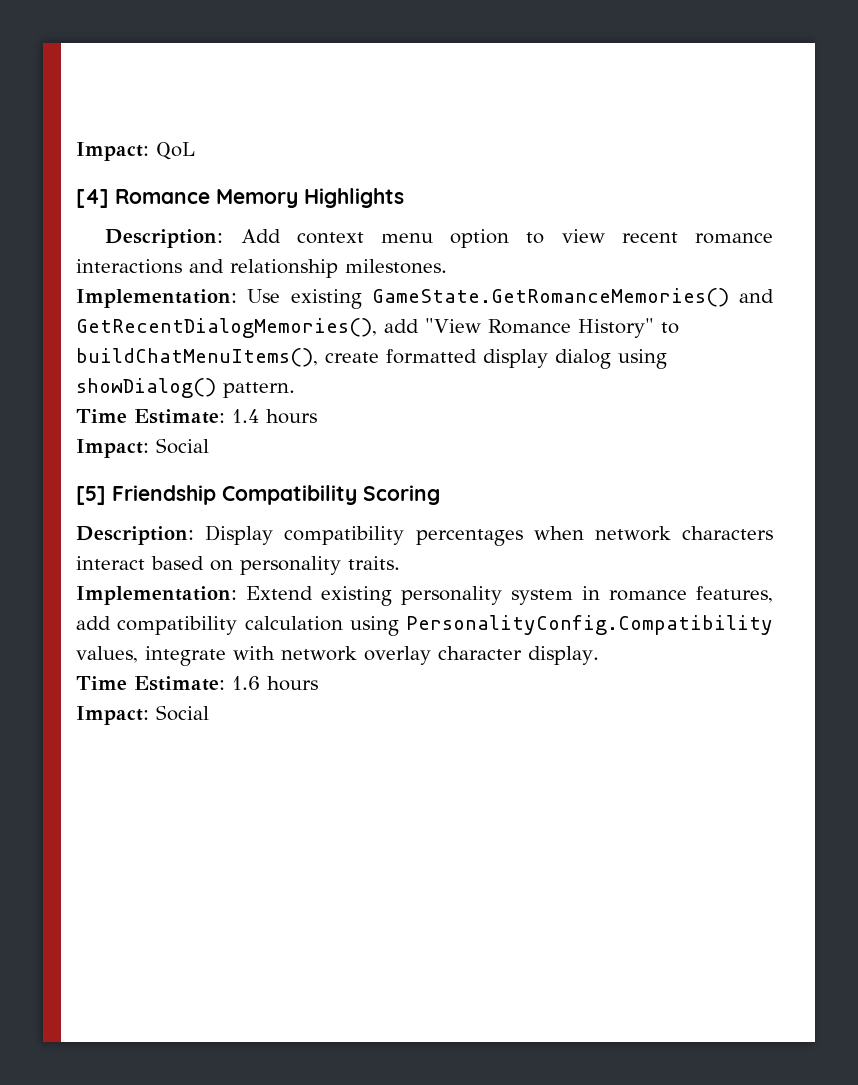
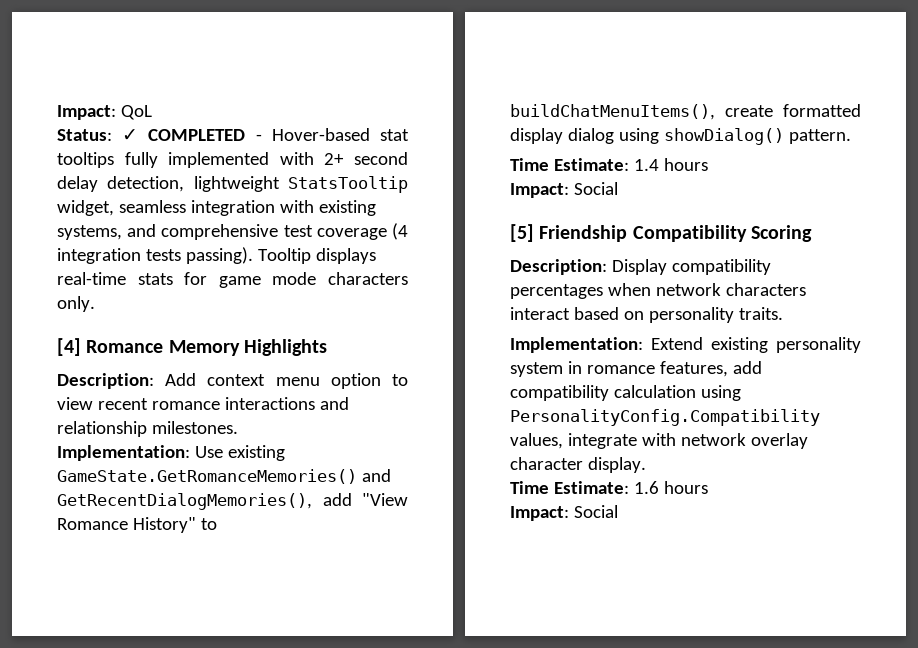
+ Status: ✓ COMPLETED - Hover-based stat tooltips fully implemented with 2+ second delay detection, lightweight StatsTooltip widget, seamless integration with existing systems, and comprehensive test coverage (4 integration tests passing). Tooltip displays real-time stats for game mode characters only.

